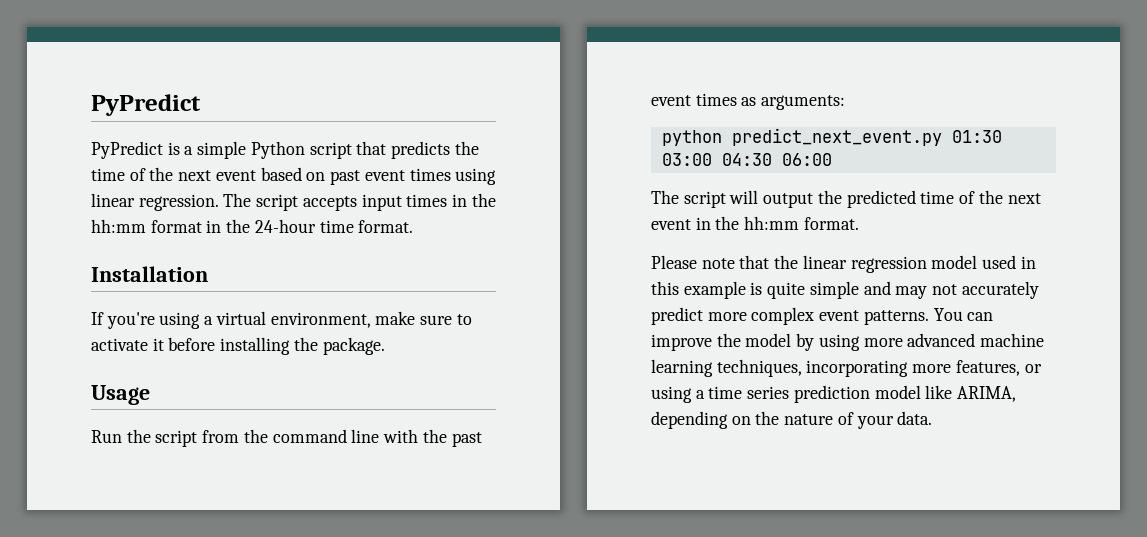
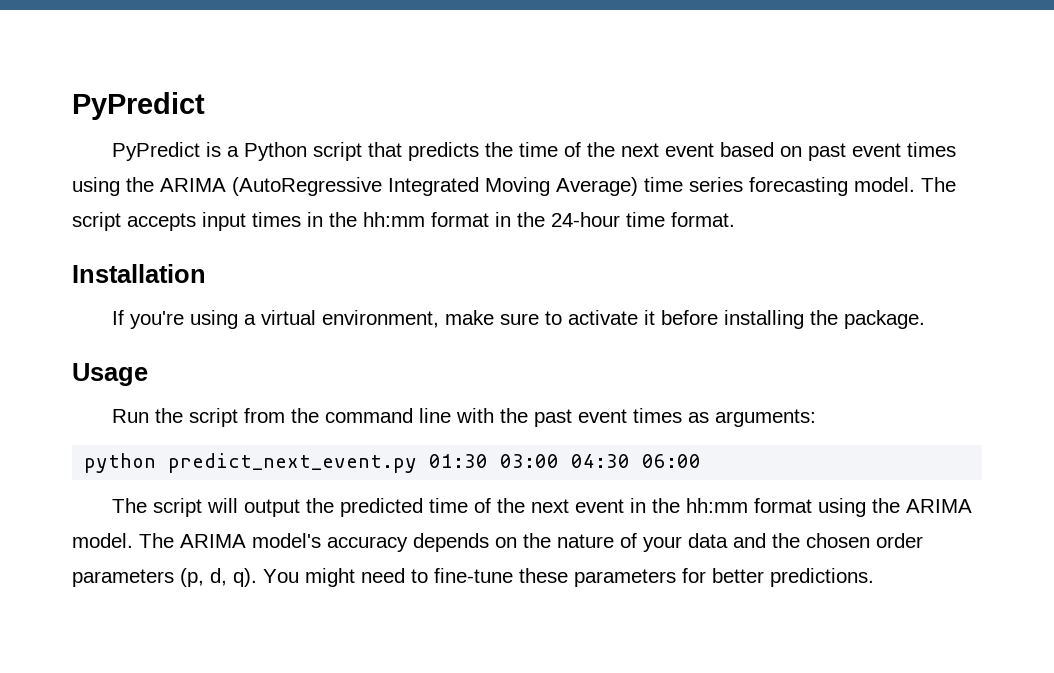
- PyPredict is a simple Python script that predicts the time of the next event based on past event times using linear regression.
+ PyPredict is a Python script that predicts the time of the next event based on past event times using the ARIMA (AutoRegressive Integrated Moving Average) time series forecasting model.
- The script will output the predicted time of the next event in the hh:mm format.
- Please note that the linear regression model used in this example is quite simple and may not accurately predict more complex event patterns. You can improve the model by using more advanced machine learning techniques, incorporating more features, or using a time series prediction model like ARIMA, depending on the nature of your data.
+ The script will output the predicted time of the next event in the hh:mm format using the ARIMA model. The ARIMA model's accuracy depends on the nature of your data and the chosen order parameters (p, d, q). You might need to fine-tune these parameters for better predictions.

